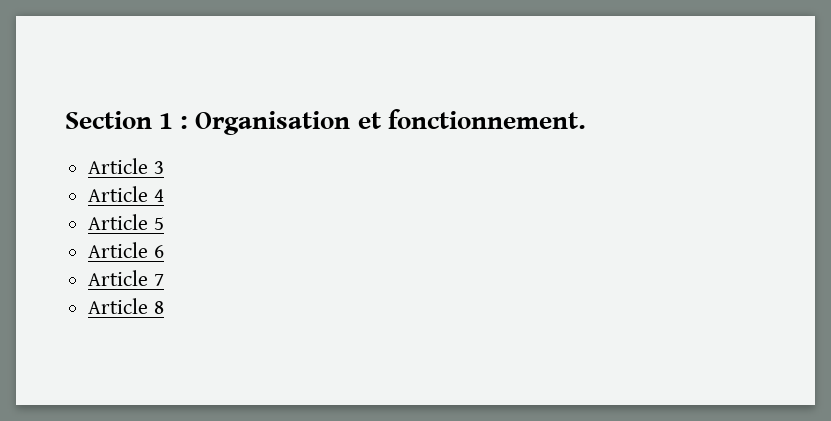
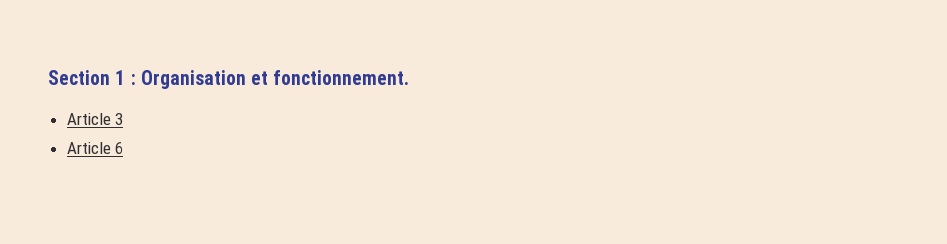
- Article 4
- Article 5
  Article 6
- Article 7
- Article 8

